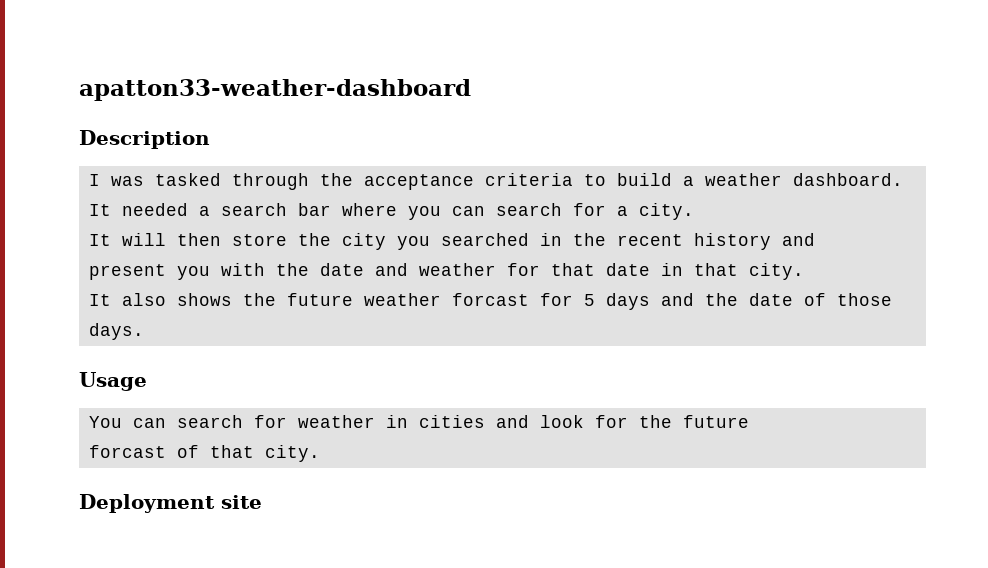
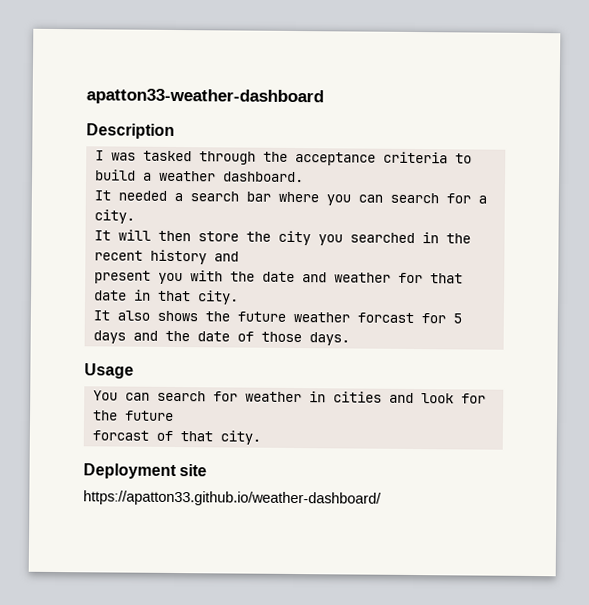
+ https://apatton33.github.io/weather-dashboard/

